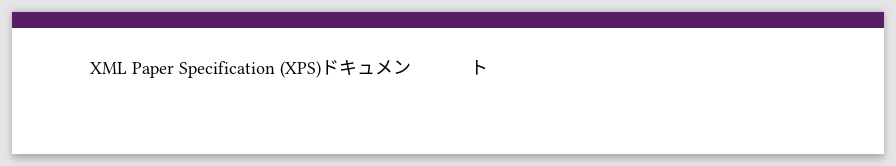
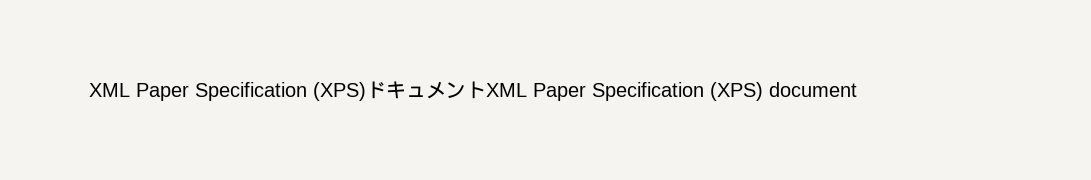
- XML Paper Specification (XPS)ドキュメント
+ XML Paper Specification (XPS)ドキュメントXML Paper Specification (XPS) document

